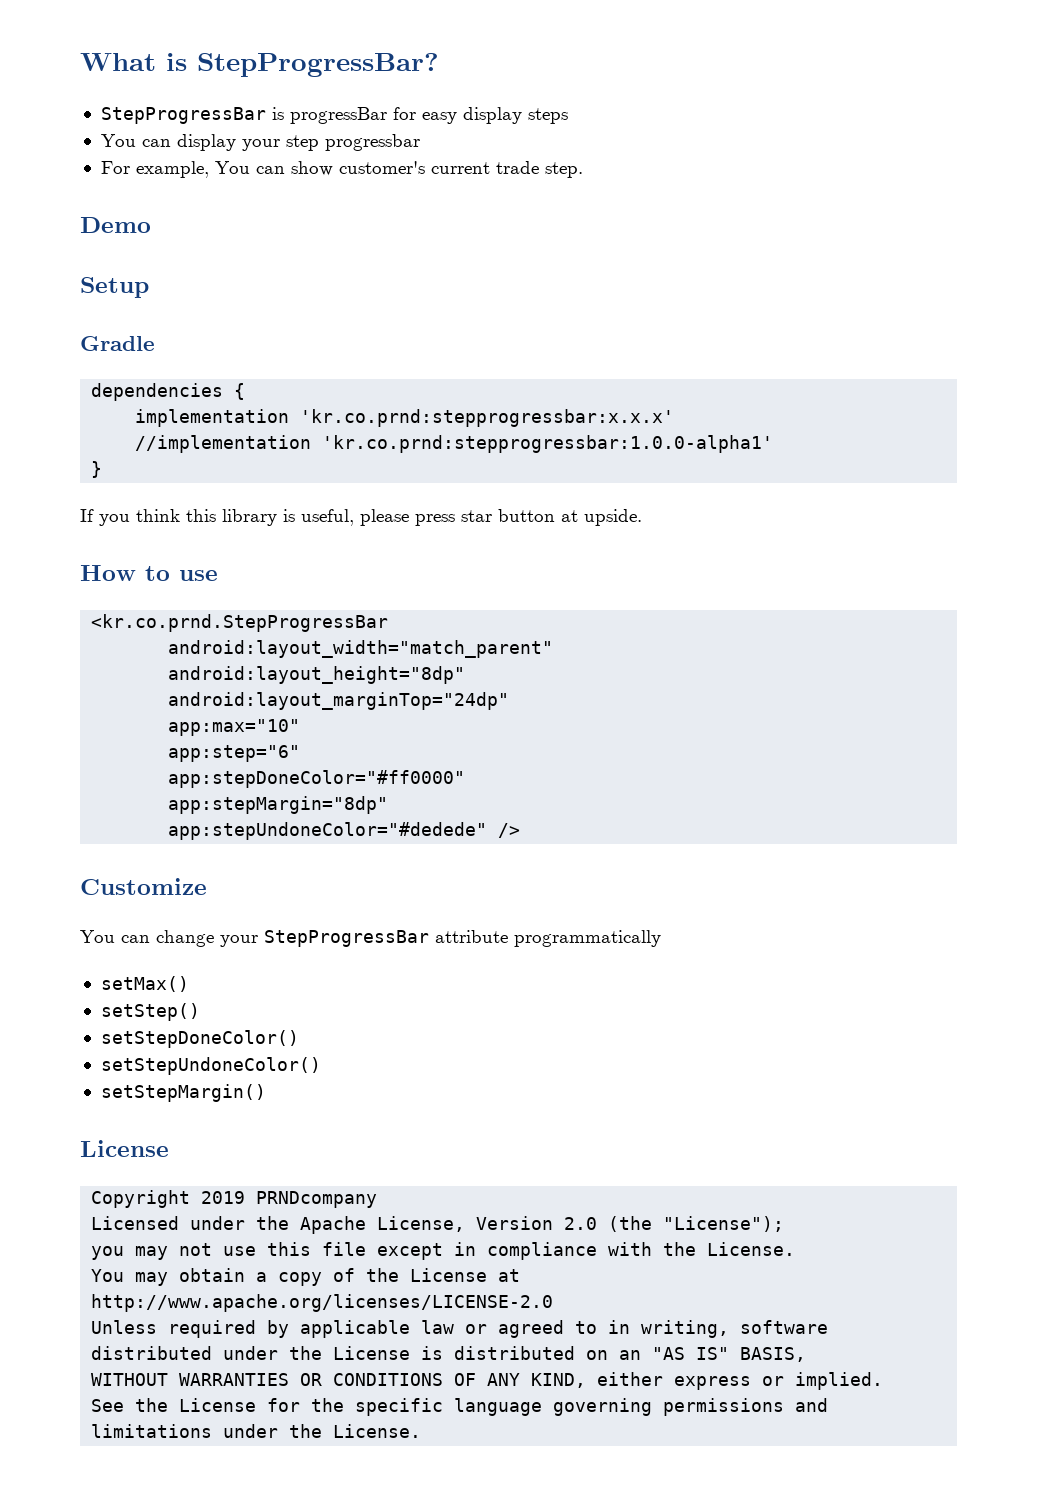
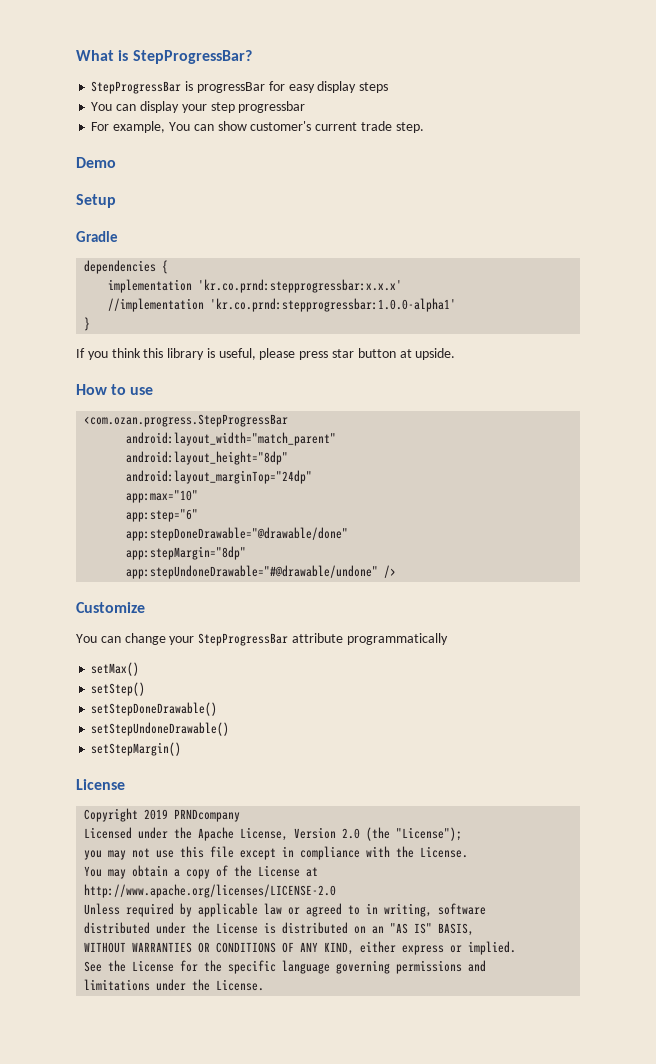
- <kr.co.prnd.StepProgressBar
+ <com.ozan.progress.StepProgressBar
- app:stepDoneColor="#ff0000"
+ app:stepDoneDrawable="@drawable/done"
- app:stepUndoneColor="#dedede" />
+ app:stepUndoneDrawable="#@drawable/undone" />
- setStepDoneColor()
- setStepUndoneColor()
+ setStepDoneDrawable()
+ setStepUndoneDrawable()

